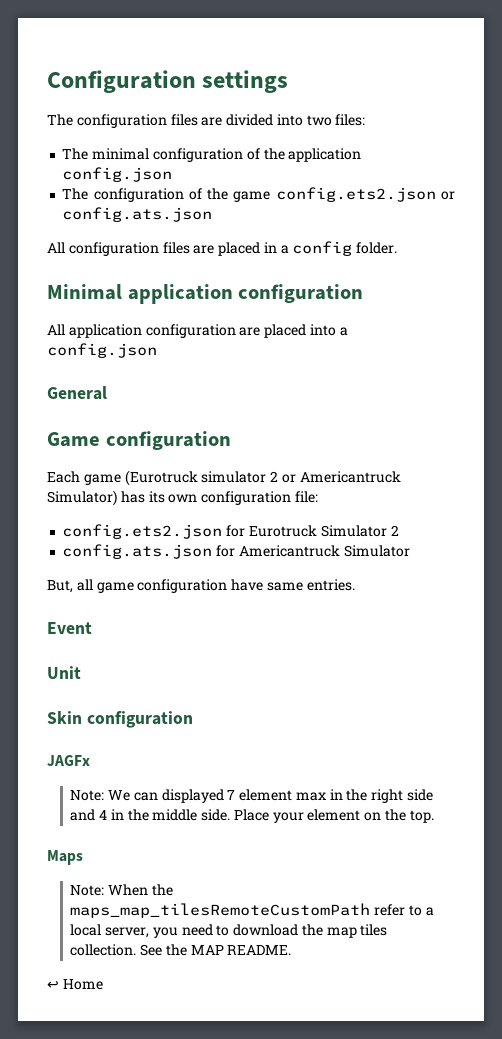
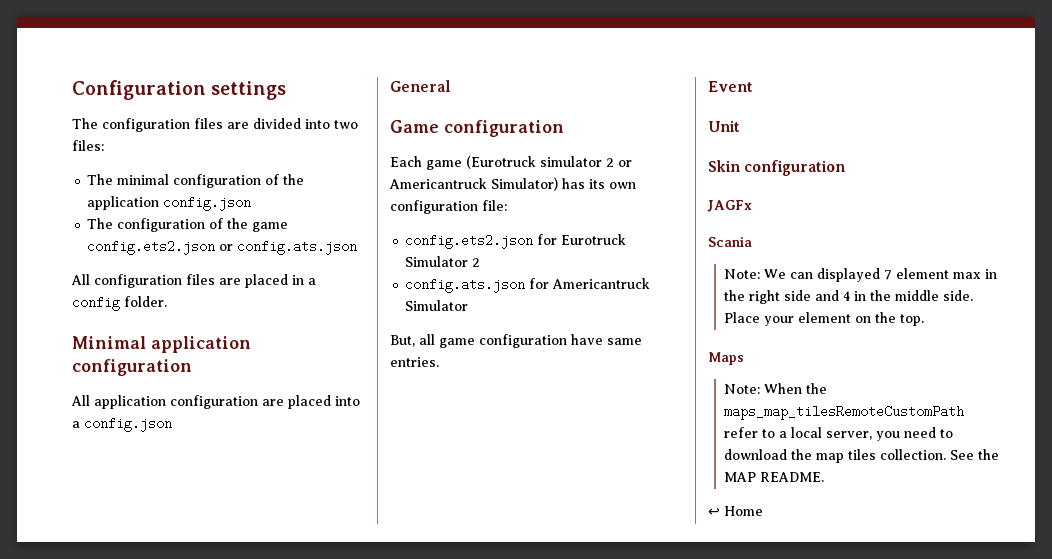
+ Scania

